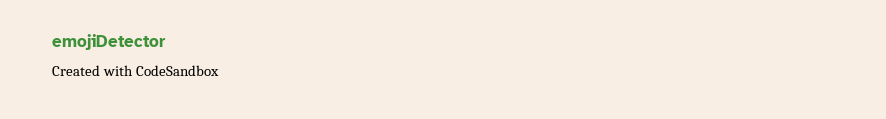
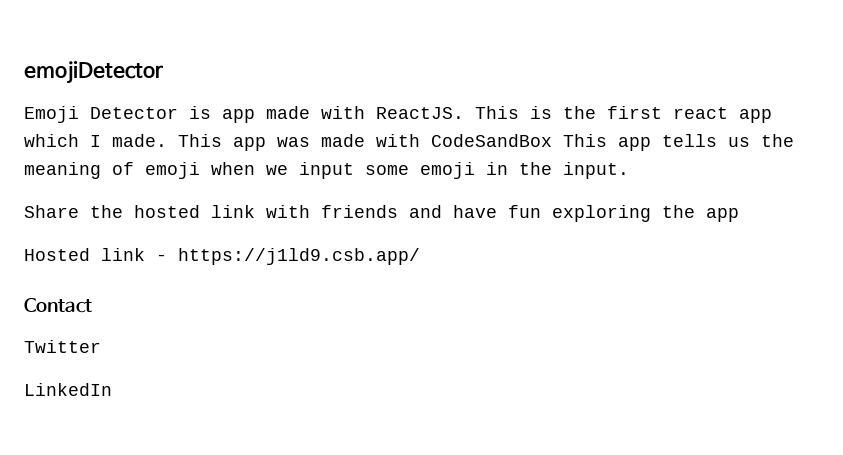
- Created with CodeSandbox
+ Emoji Detector is app made with ReactJS. This is the first react app which I made. This app was made with CodeSandBox This app tells us the meaning of emoji when we input some emoji in the input.
+ Share the hosted link with friends and have fun exploring the app
+ Hosted link - https://j1ld9.csb.app/
+ Contact
+ Twitter
+ LinkedIn

